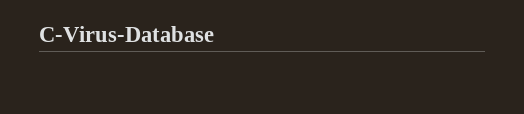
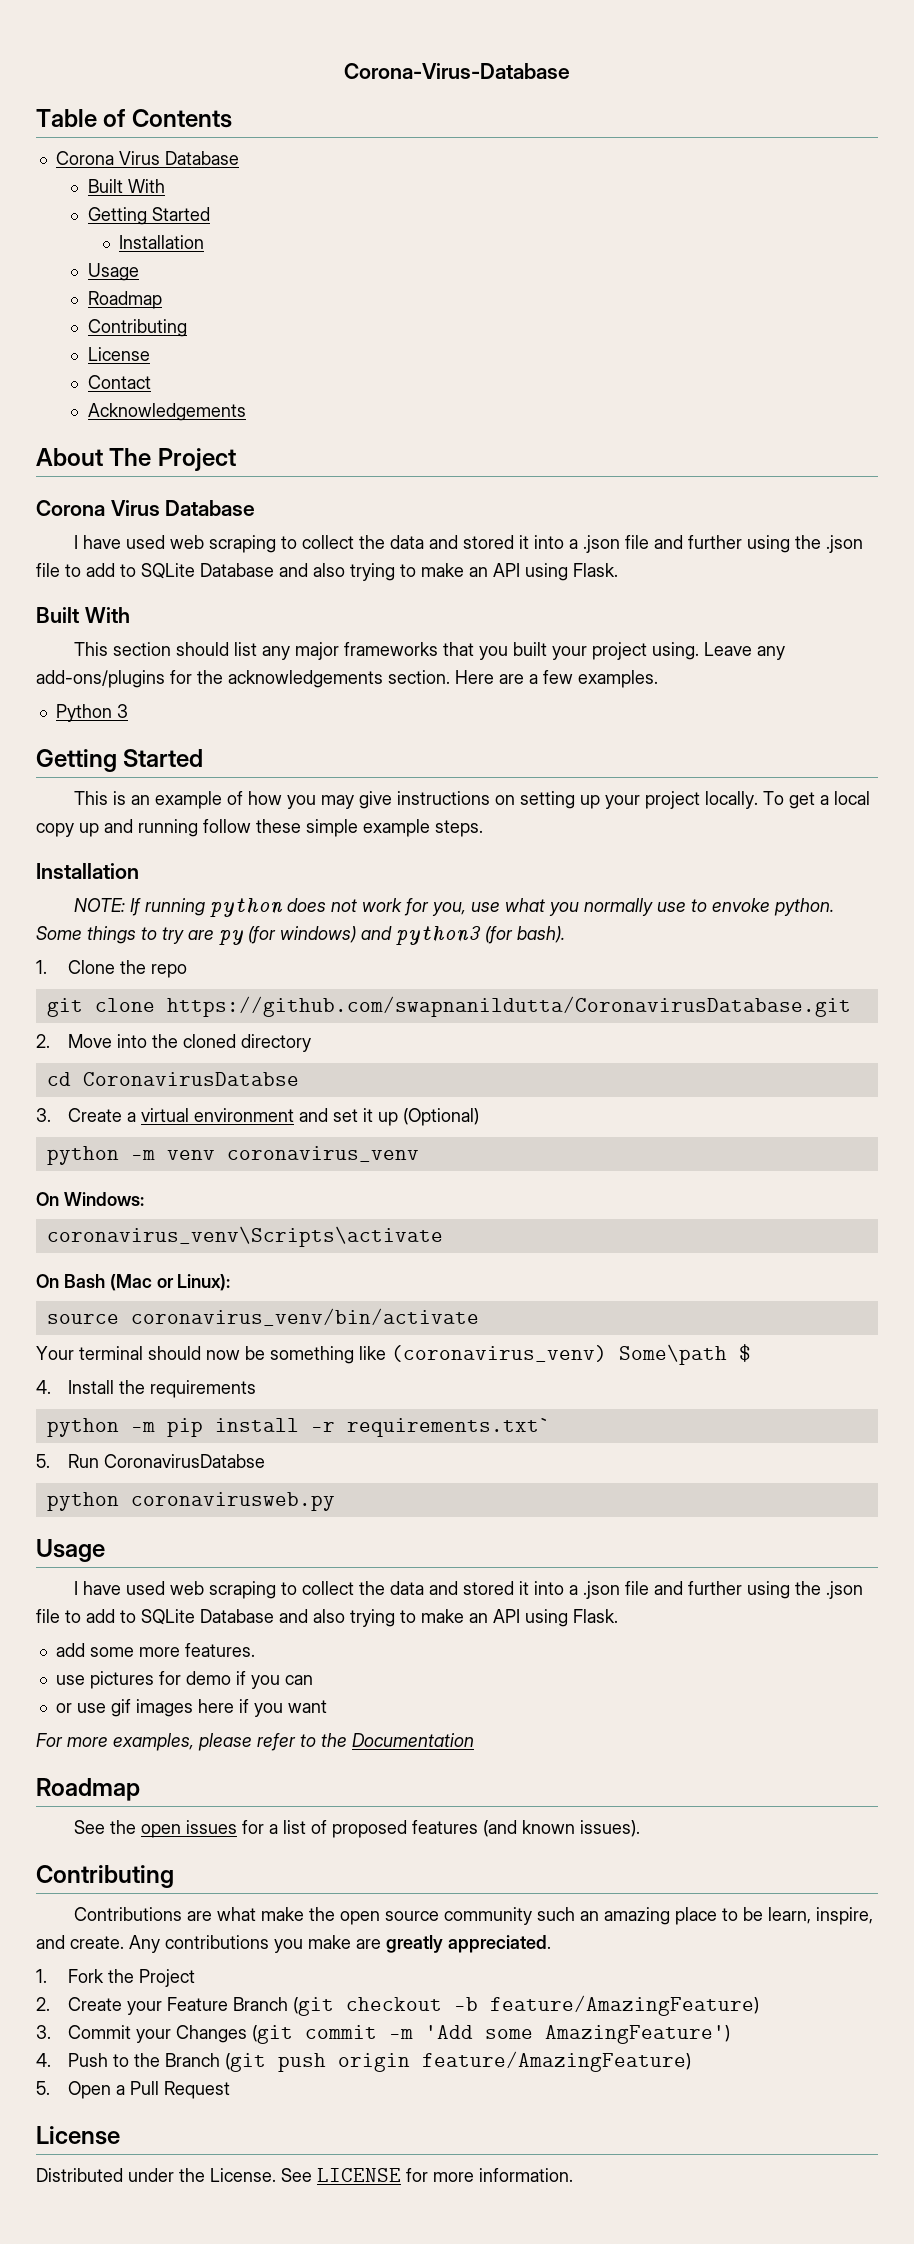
- C-Virus-Database
+ Corona-Virus-Database
+ Table of Contents
+ Corona Virus Database
+ Built With
+ Getting Started
+ Installation
+ Usage
+ Roadmap
+ Contributing
+ License
+ Contact
+ Acknowledgements
+ About The Project
+ Corona Virus Database
+ I have used web scraping to collect the data and stored it into a .json file and further using the .json file to add to SQLite Database and also trying to make an API using Flask.
+ Built With
+ This section should list any major frameworks that you built your project using. Leave any add-ons/plugins for the acknowledgements section. Here are a few examples.
+ Python 3
+ Getting Started
+ This is an example of how you may give instructions on setting up your project locally. To get a local copy up and running follow these simple example steps.
+ Installation
+ NOTE: If running python does not work for you, use what you normally use to envoke python. Some things to try are py (for windows) and python3 (for bash).
+ 1. Clone the repo
+ git clone https://github.com/swapnanildutta/CoronavirusDatabase.git
+ 2. Move into the cloned directory
+ cd CoronavirusDatabse
+ 3. Create a virtual environment and set it up (Optional)
+ python -m venv coronavirus_venv
+ On Windows:
+ coronavirus_venv\Scripts\activate
+ On Bash (Mac or Linux):
+ source coronavirus_venv/bin/activate
+ Your terminal should now be something like (coronavirus_venv) Some\path $
+ 4. Install the requirements
+ python -m pip install -r requirements.txt`
+ 5. Run CoronavirusDatabse
+ python coronavirusweb.py
+ Usage
+ I have used web scraping to collect the data and stored it into a .json file and further using the .json file to add to SQLite Database and also trying to make an API using Flask.
+ add some more features.
+ use pictures for demo if you can
+ or use gif images here if you want
+ For more examples, please refer to the Documentation
+ Roadmap
+ See the open issues for a list of proposed features (and known issues).
+ Contributing
+ Contributions are what make the open source community such an amazing place to be learn, inspire, and create. Any contributions you make are greatly appreciated.
+ 1. Fork the Project
+ 2. Create your Feature Branch (git checkout -b feature/AmazingFeature)
+ 3. Commit your Changes (git commit -m 'Add some AmazingFeature')
+ 4. Push to the Branch (git push origin feature/AmazingFeature)
+ 5. Open a Pull Request
+ License
+ Distributed under the License. See LICENSE for more information.

